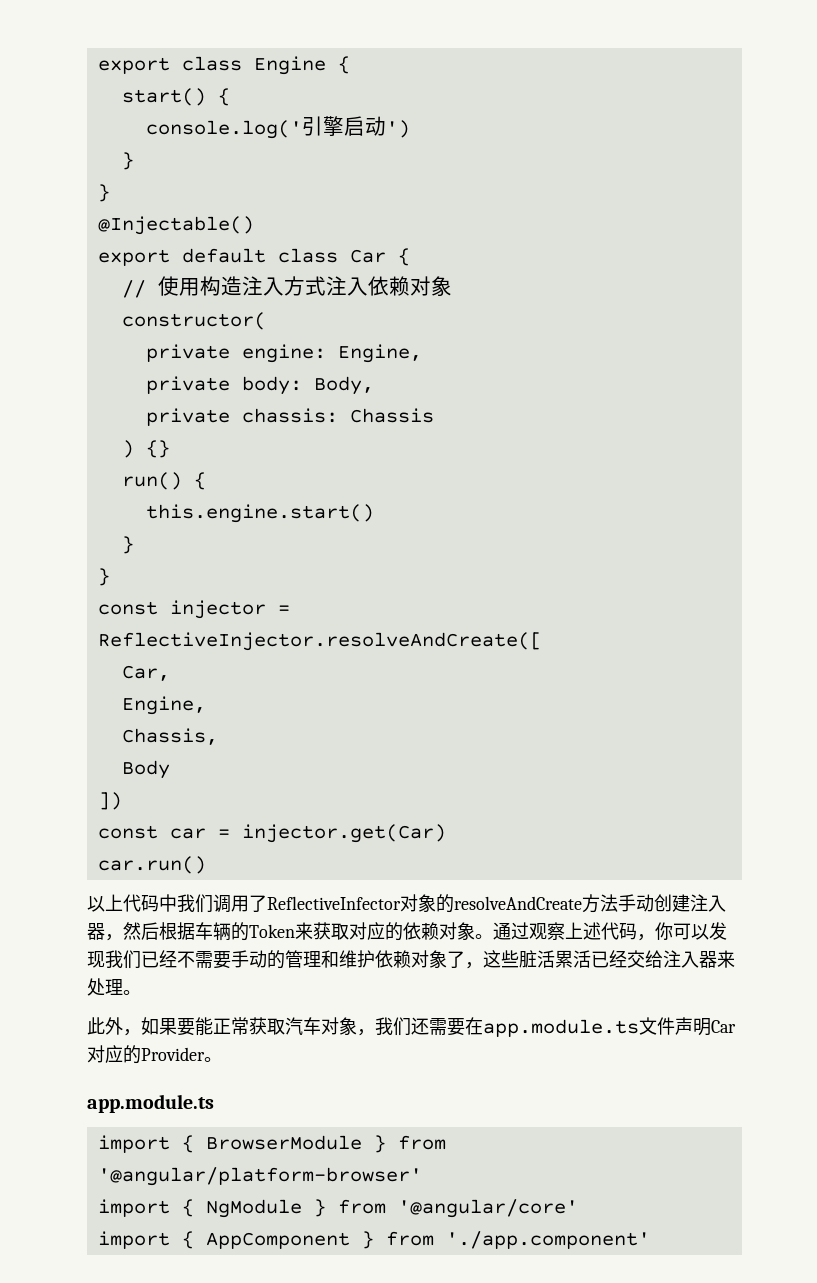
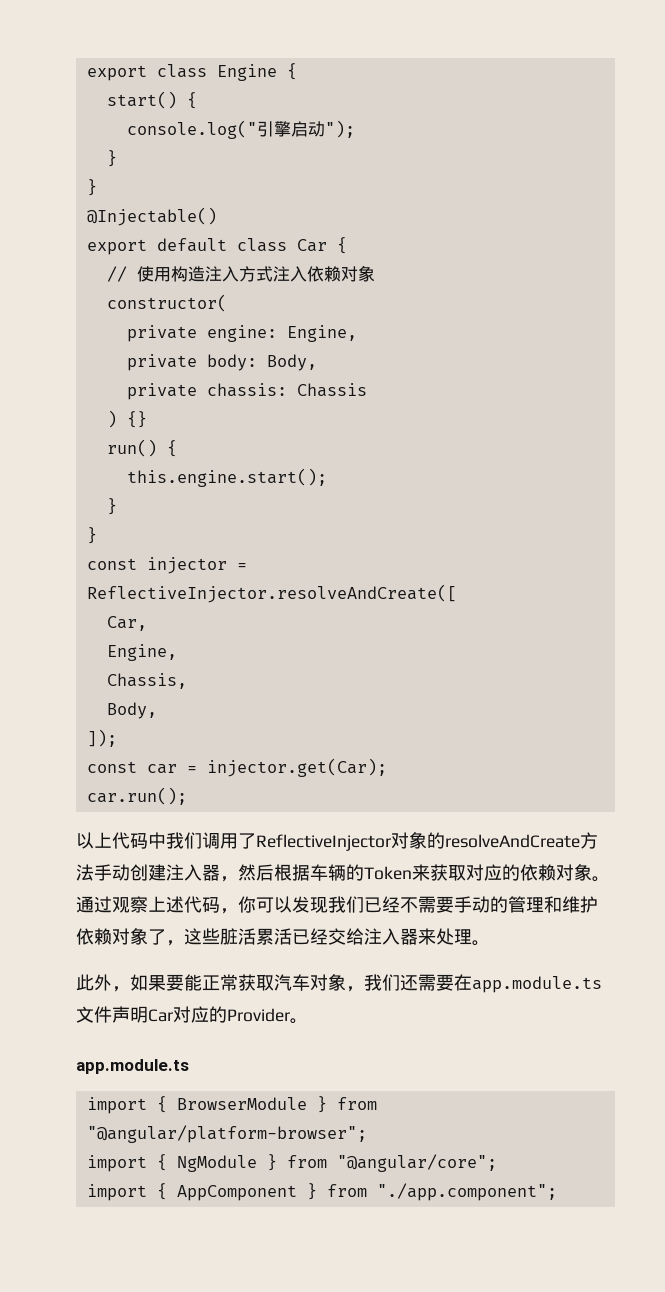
- console.log('引擎启动')
+ console.log("引擎启动");
- this.engine.start()
+ this.engine.start();
  Chassis,
- Body
- ])
+ Body,
+ ]);
- const car = injector.get(Car)
- car.run()
+ const car = injector.get(Car);
+ car.run();
- 以上代码中我们调用了ReflectiveInfector对象的resolveAndCreate方法手动创建注入器，然后根据车辆的Token来获取对应的依赖对象。
+ 以上代码中我们调用了ReflectiveInjector对象的resolveAndCreate方法手动创建注入器，然后根据车辆的Token来获取对应的依赖对象。
- import { BrowserModule } from '@angular/platform-browser'
+ import { BrowserModule } from "@angular/platform-browser";
- import { NgModule } from '@angular/core'
+ import { NgModule } from "@angular/core";
- import { AppComponent } from './app.component'
+ import { AppComponent } from "./app.component";

